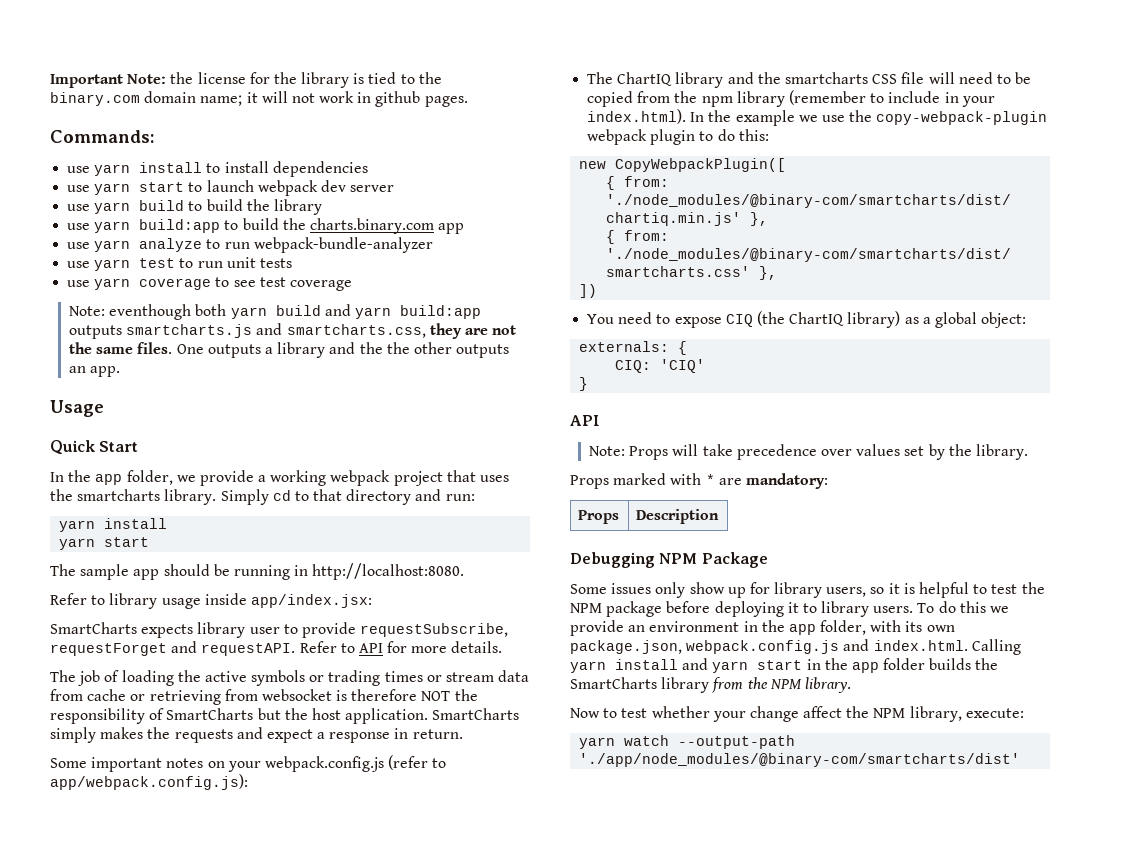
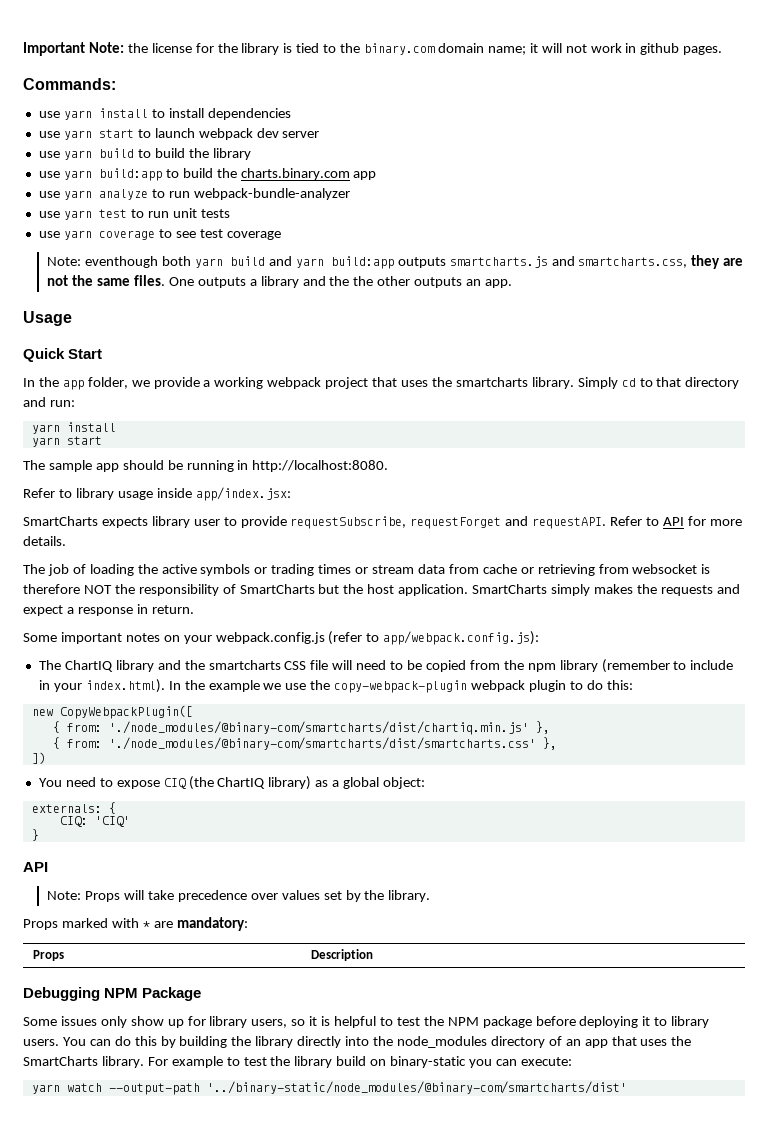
- To do this we provide an environment in the app folder, with its own package.json, webpack.config.js and index.html. Calling yarn install and yarn start in the app folder builds the SmartCharts library from the NPM library.
- Now to test whether your change affect the NPM library, execute:
+ You can do this by building the library directly into the node_modules directory of an app that uses the SmartCharts library. For example to test the library build on binary-static you can execute:
- yarn watch --output-path './app/node_modules/@binary-com/smartcharts/dist'
+ yarn watch --output-path '../binary-static/node_modules/@binary-com/smartcharts/dist'

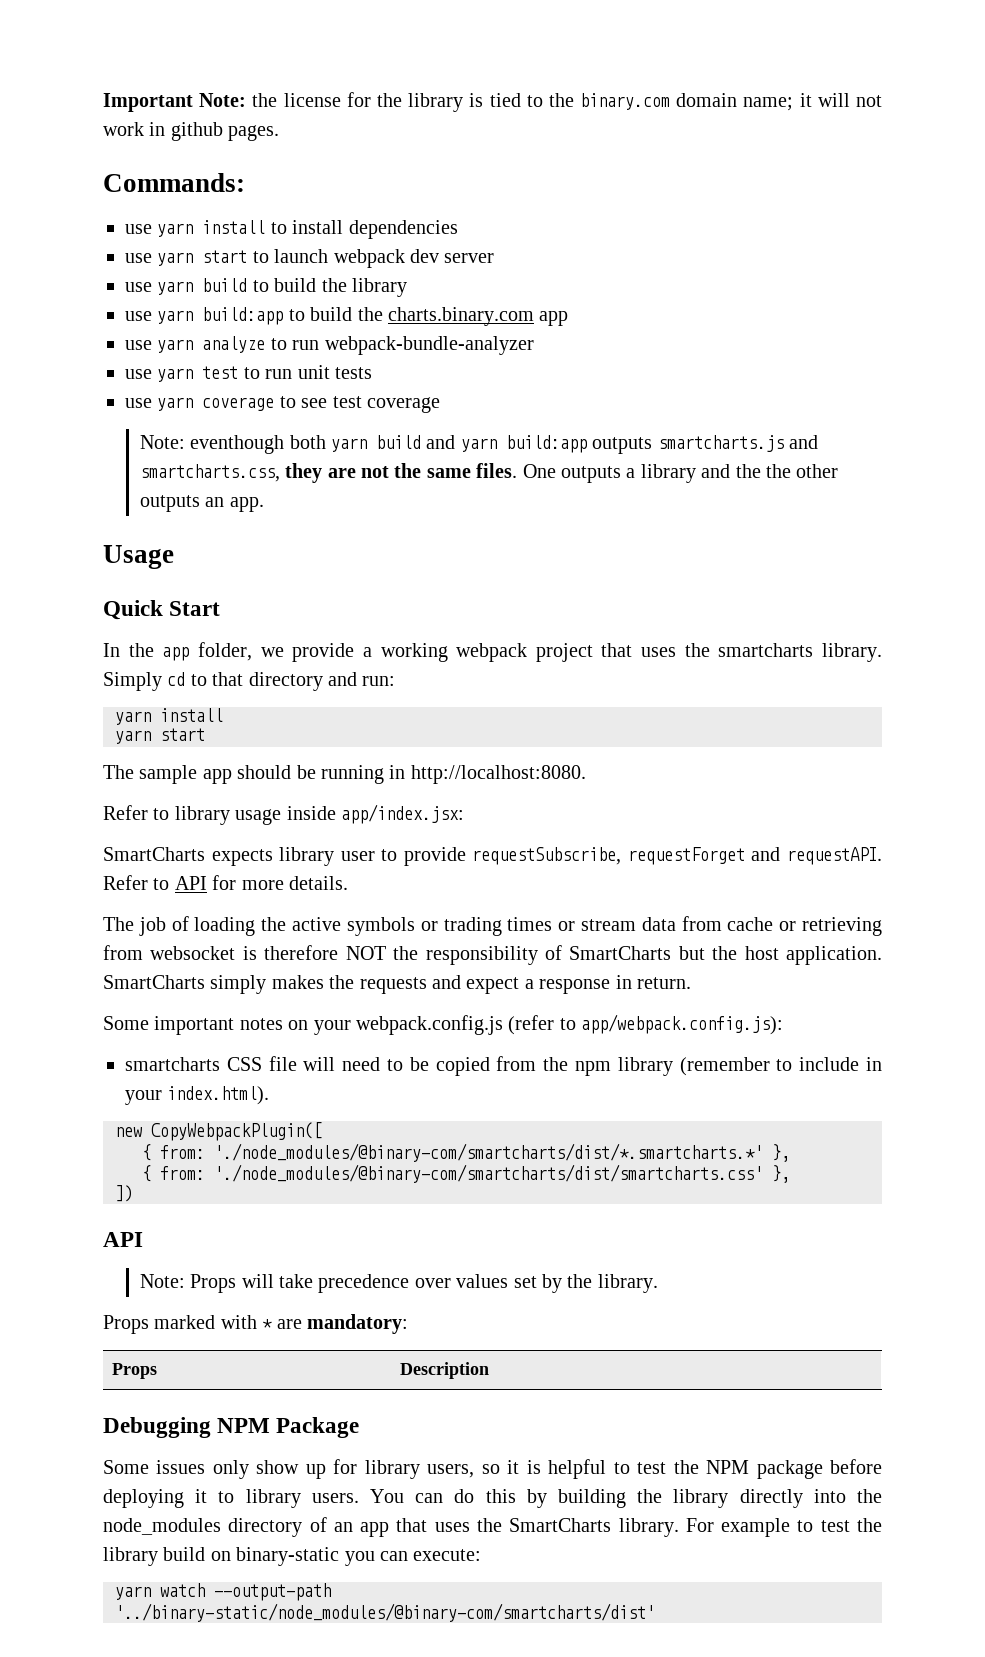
- The ChartIQ library and the smartcharts CSS file will need to be copied from the npm library (remember to include in your index.html). In the example we use the copy-webpack-plugin webpack plugin to do this:
+ smartcharts CSS file will need to be copied from the npm library (remember to include in your index.html).
- { from: './node_modules/@binary-com/smartcharts/dist/chartiq.min.js' },
+ { from: './node_modules/@binary-com/smartcharts/dist/*.smartcharts.*' },
- You need to expose CIQ (the ChartIQ library) as a global object:
- externals: {
- CIQ: 'CIQ'
- }

